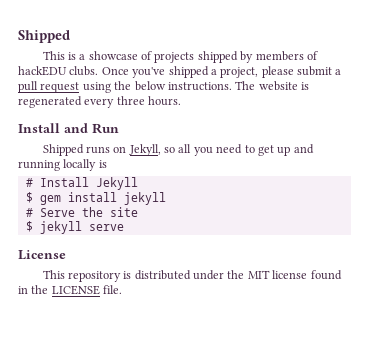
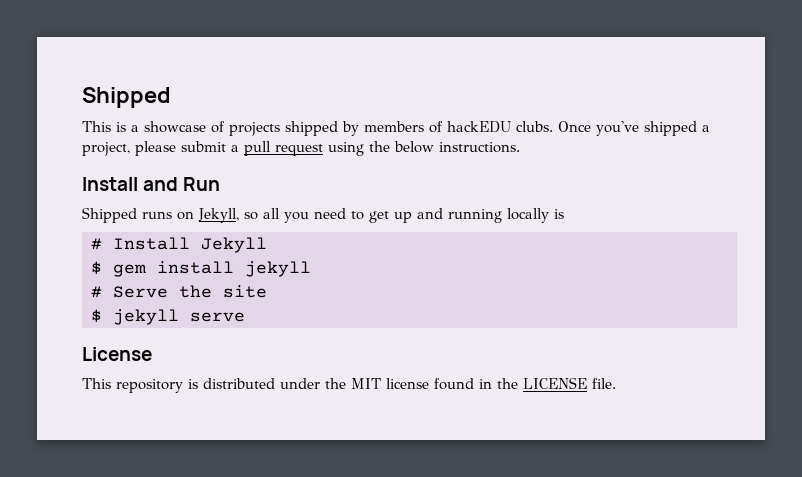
- The website is regenerated every three hours.

